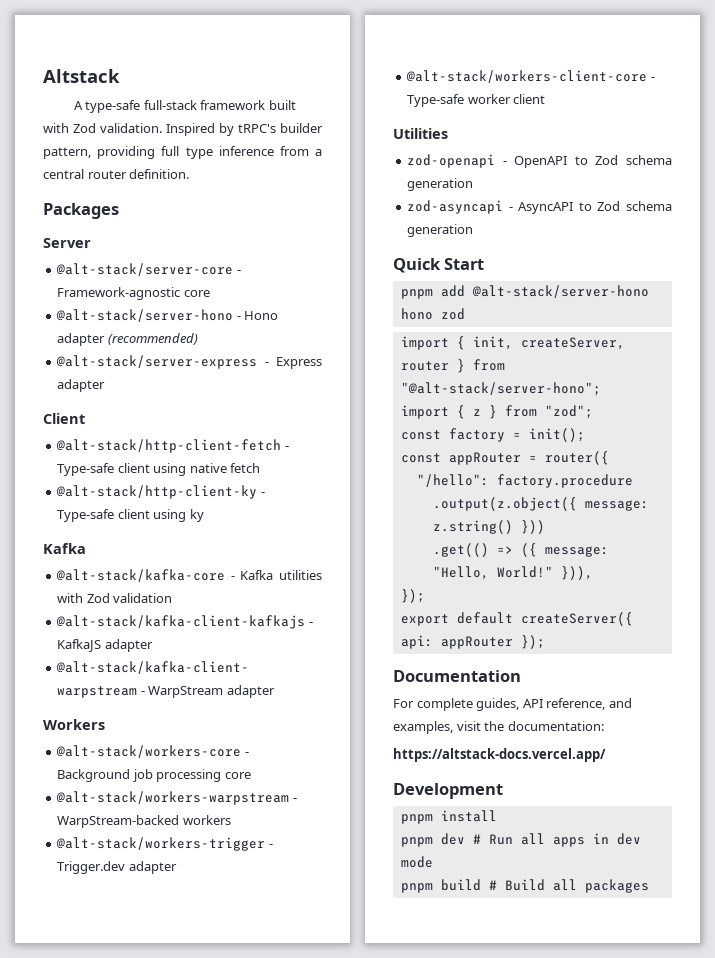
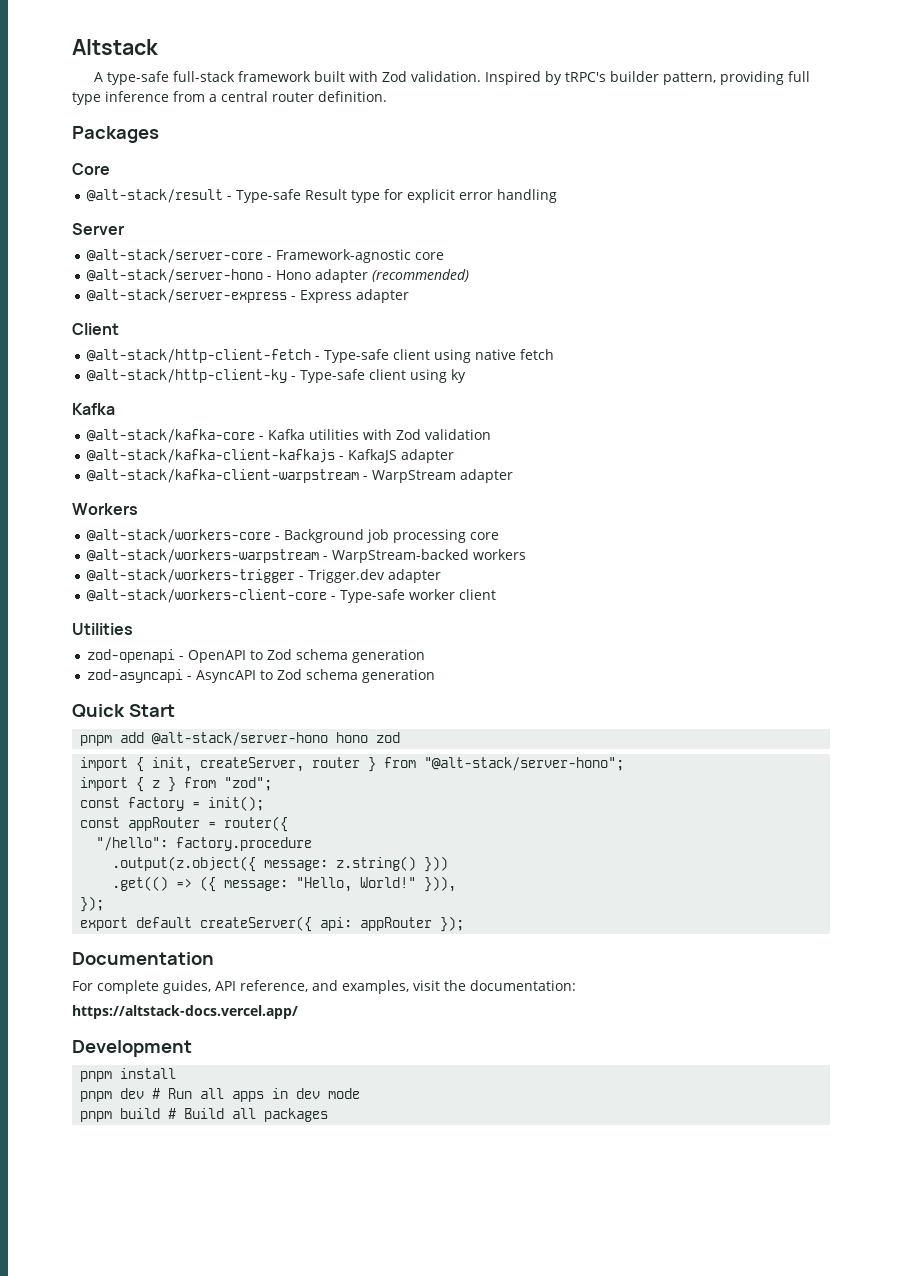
+ Core
+ @alt-stack/result - Type-safe Result type for explicit error handling

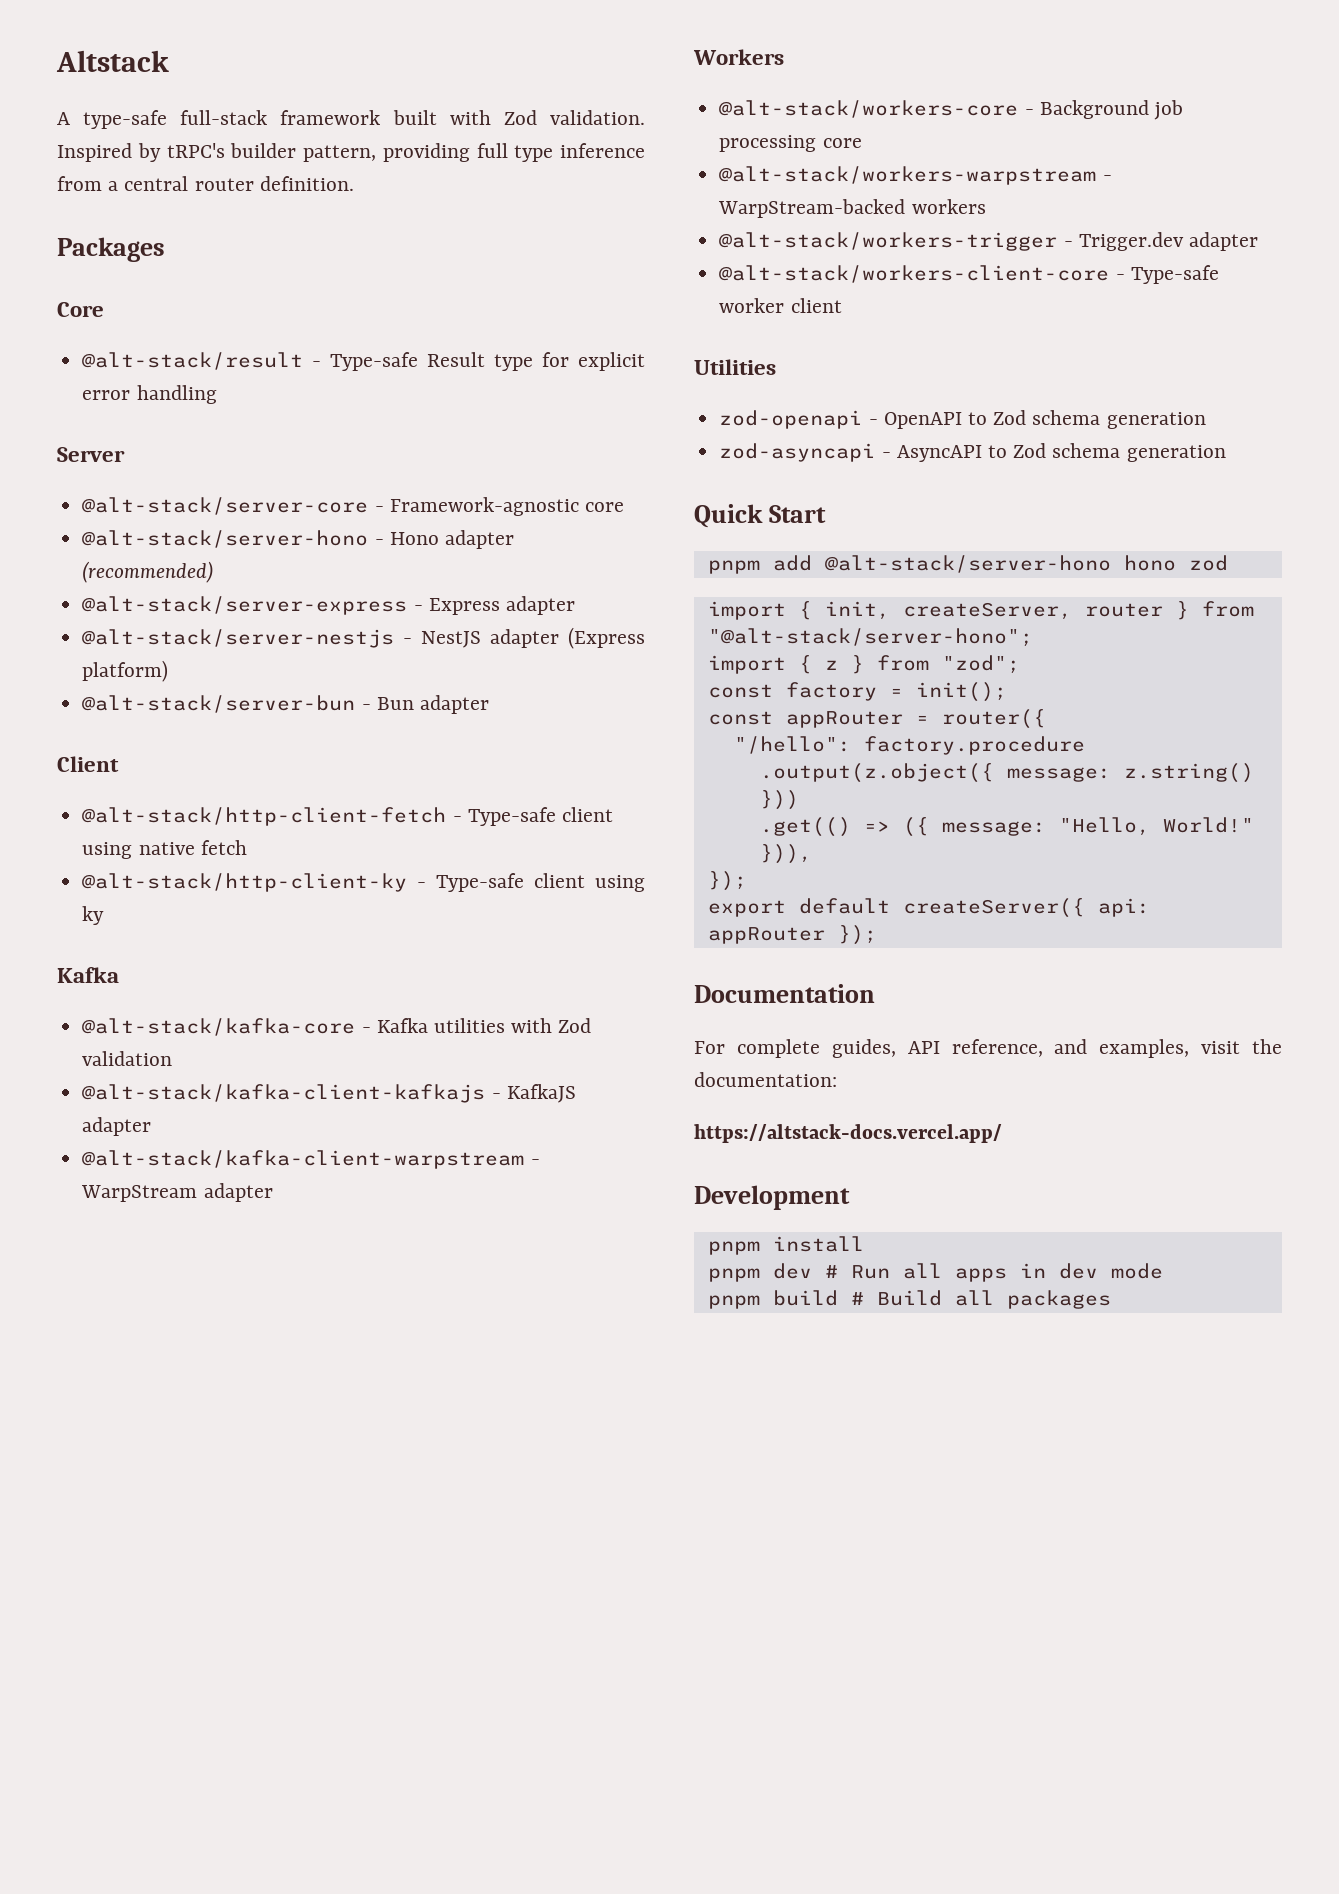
+ @alt-stack/server-nestjs - NestJS adapter (Express platform)
+ @alt-stack/server-bun - Bun adapter

